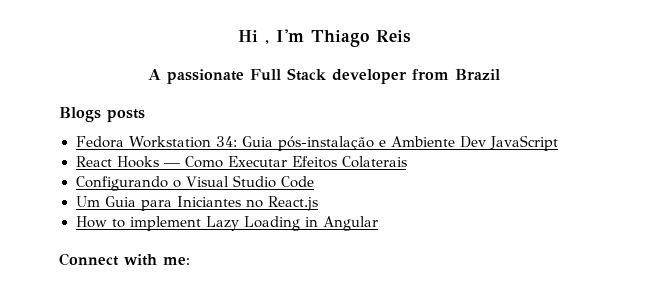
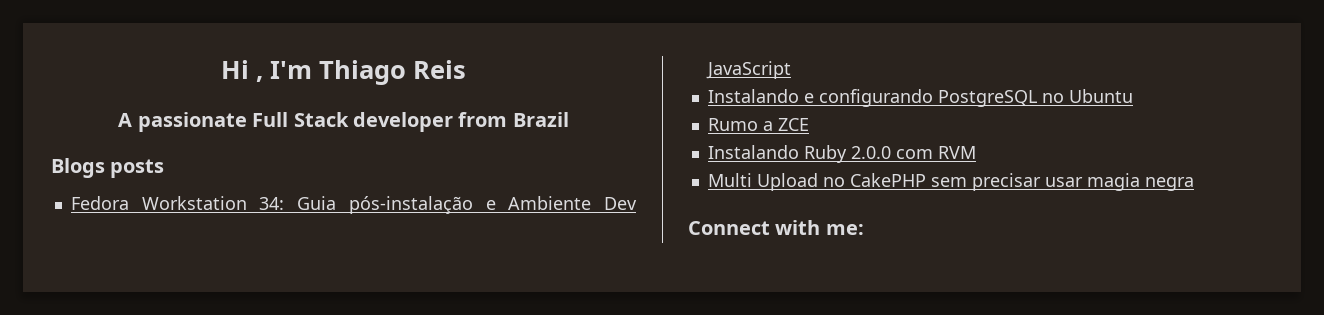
- React Hooks — Como Executar Efeitos Colaterais
- Configurando o Visual Studio Code
- Um Guia para Iniciantes no React.js
- How to implement Lazy Loading in Angular
+ Instalando e configurando PostgreSQL no Ubuntu
+ Rumo a ZCE
+ Instalando Ruby 2.0.0 com RVM
+ Multi Upload no CakePHP sem precisar usar magia negra

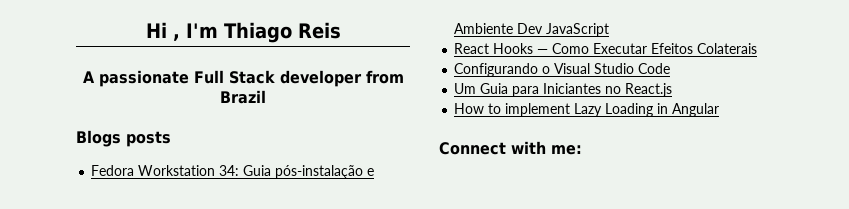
- Instalando e configurando PostgreSQL no Ubuntu
- Rumo a ZCE
- Instalando Ruby 2.0.0 com RVM
- Multi Upload no CakePHP sem precisar usar magia negra
+ React Hooks — Como Executar Efeitos Colaterais
+ Configurando o Visual Studio Code
+ Um Guia para Iniciantes no React.js
+ How to implement Lazy Loading in Angular

